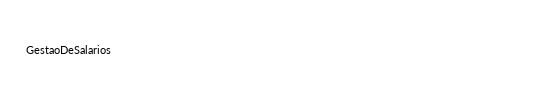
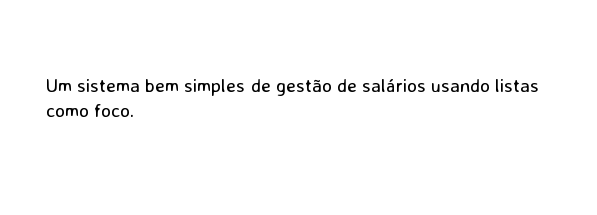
- GestaoDeSalarios
+ Um sistema bem simples de gestão de salários usando listas como foco.

